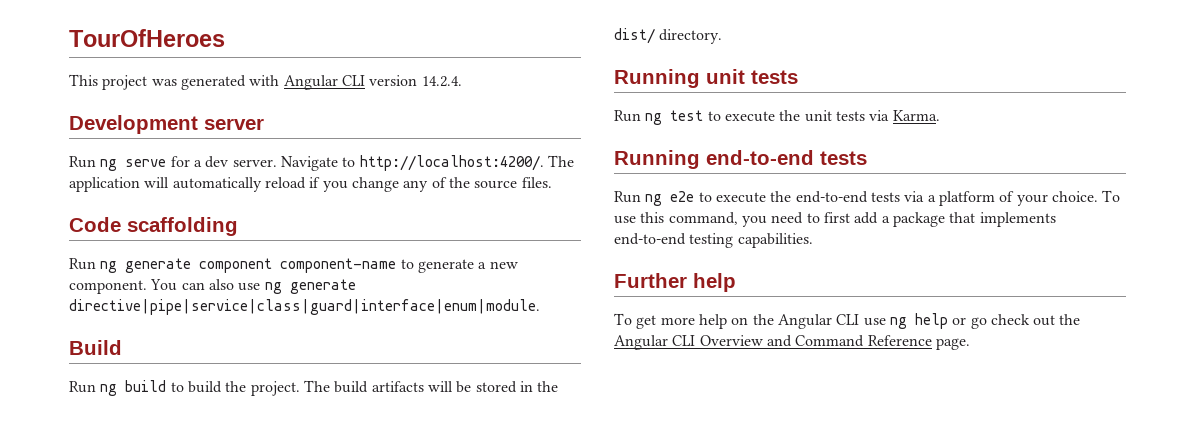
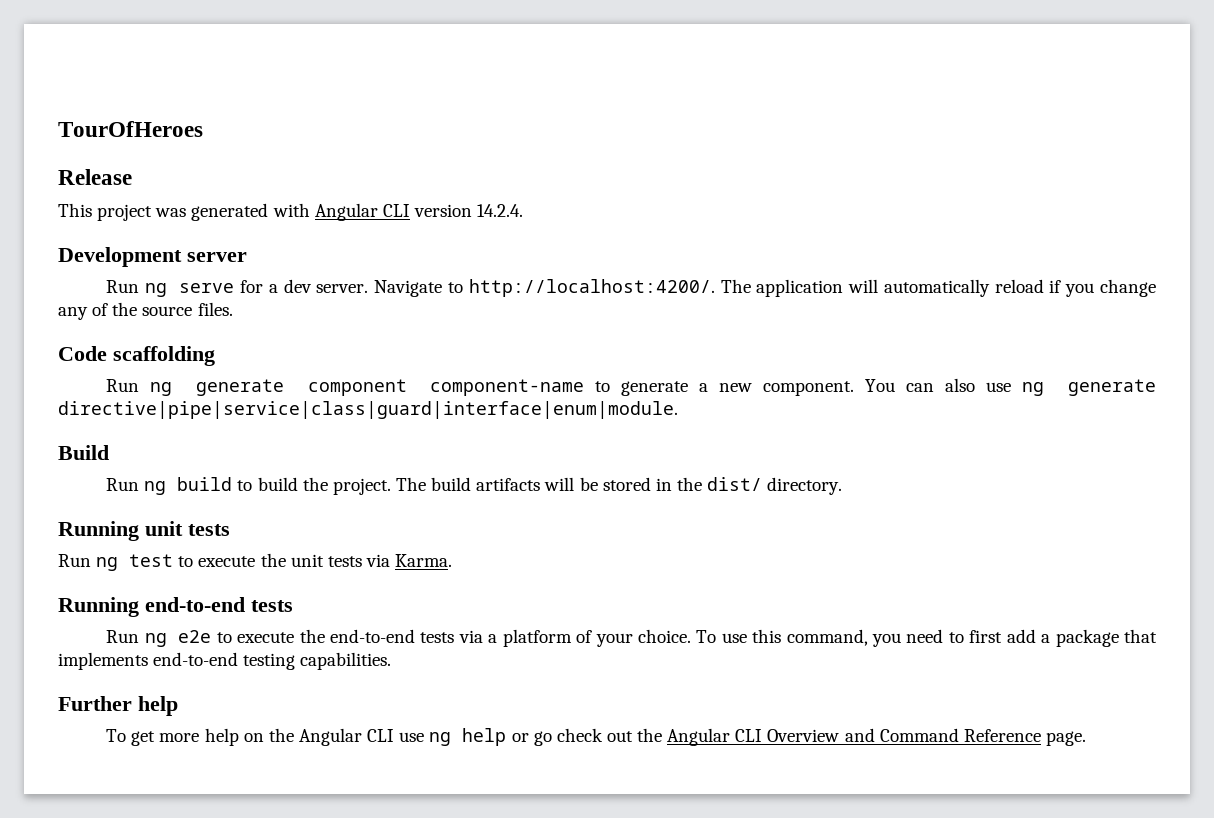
+ Release

